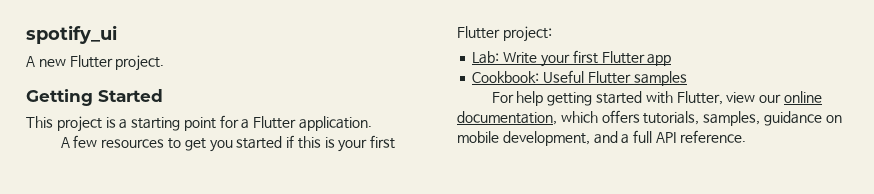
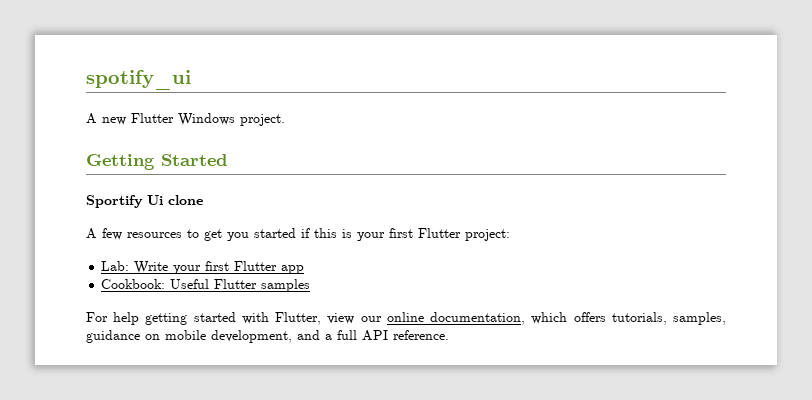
- A new Flutter project.
+ A new Flutter Windows project.
- This project is a starting point for a Flutter application.
+ Sportify Ui clone

